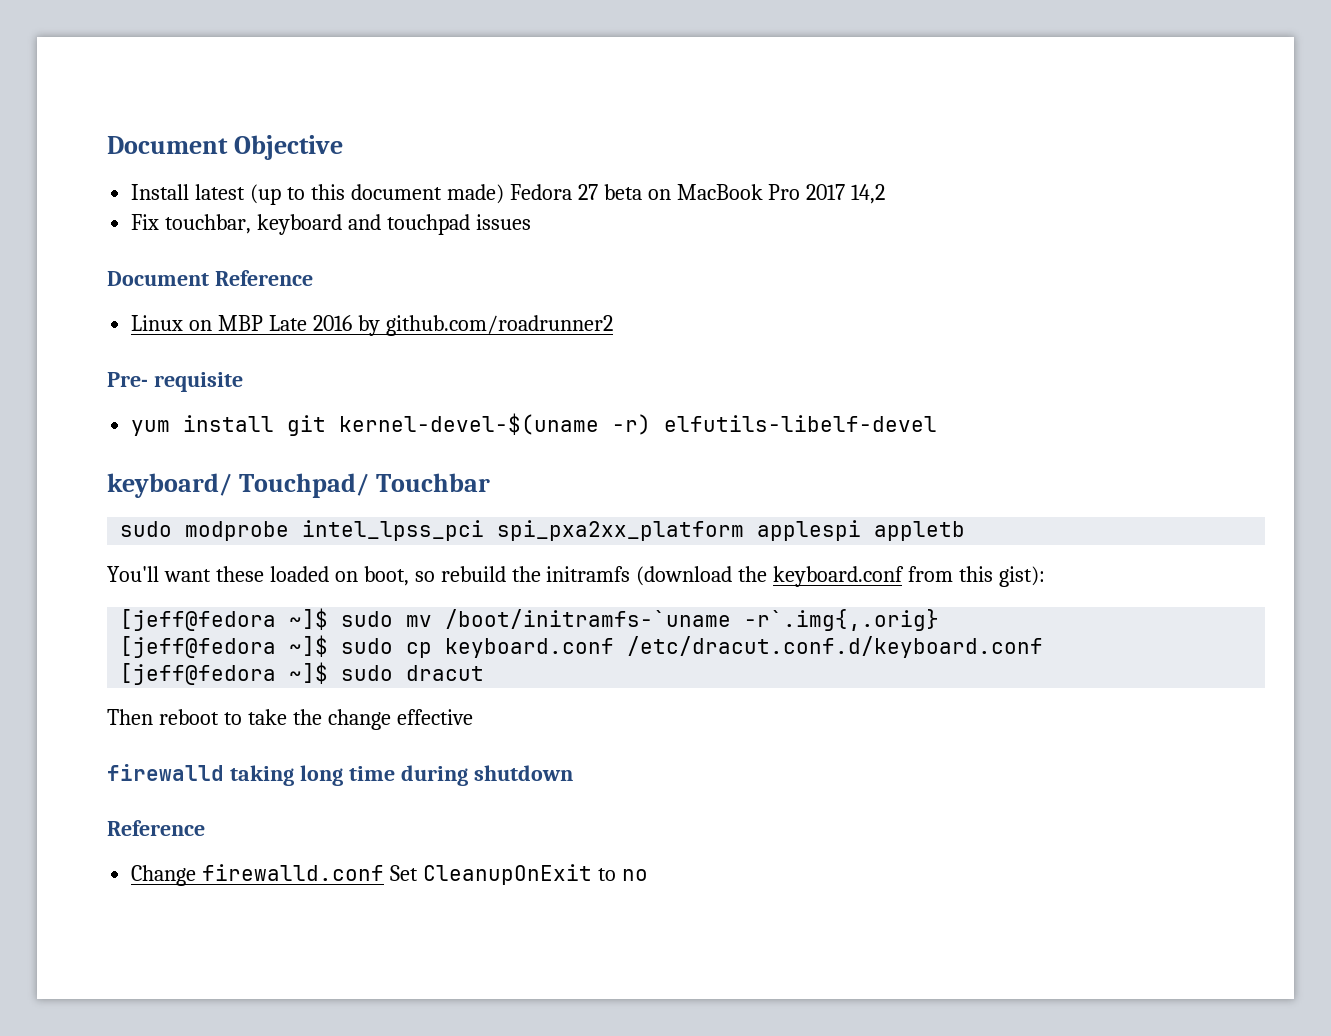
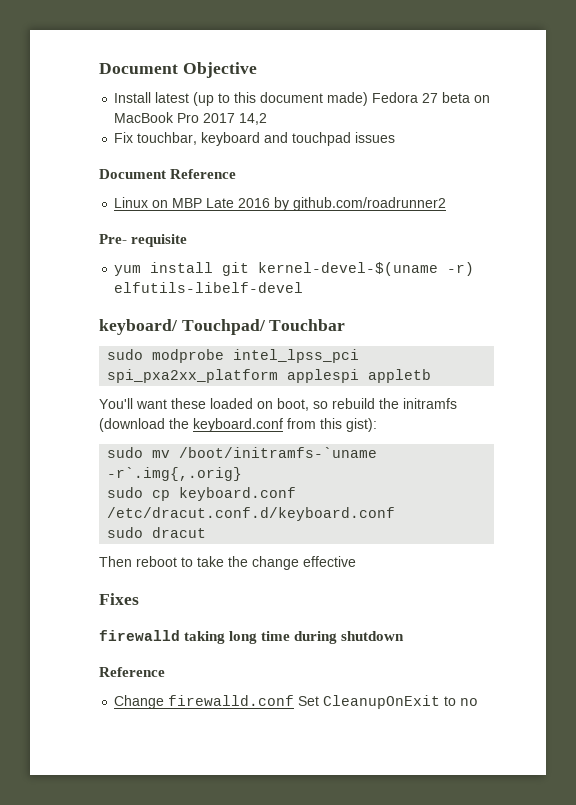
- [jeff@fedora ~]$ sudo mv /boot/initramfs-`uname -r`.img{,.orig}
+ sudo mv /boot/initramfs-`uname -r`.img{,.orig}
- [jeff@fedora ~]$ sudo cp keyboard.conf /etc/dracut.conf.d/keyboard.conf
+ sudo cp keyboard.conf /etc/dracut.conf.d/keyboard.conf
- [jeff@fedora ~]$ sudo dracut
+ sudo dracut
+ Fixes

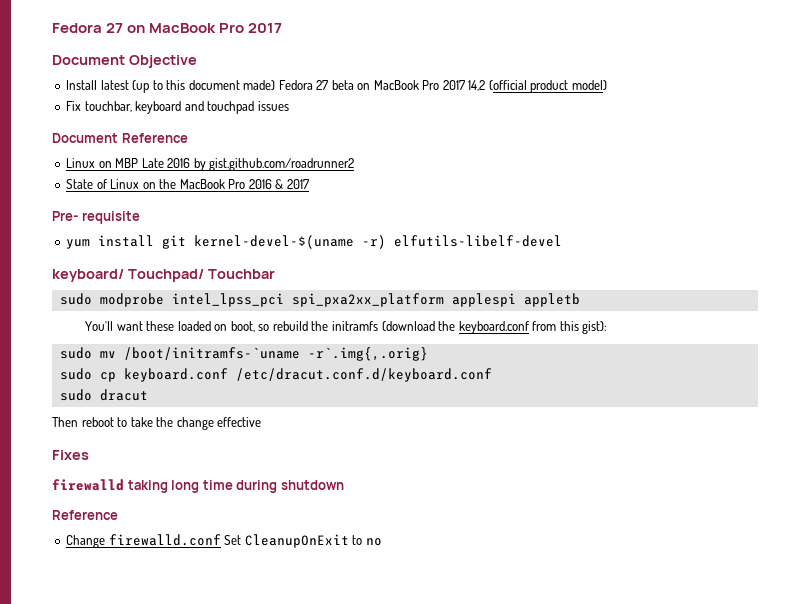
+ Fedora 27 on MacBook Pro 2017
- Install latest (up to this document made) Fedora 27 beta on MacBook Pro 2017 14,2
+ Install latest (up to this document made) Fedora 27 beta on MacBook Pro 2017 14,2 (official product model)
- Linux on MBP Late 2016 by github.com/roadrunner2
+ Linux on MBP Late 2016 by gist.github.com/roadrunner2
+ State of Linux on the MacBook Pro 2016 & 2017

